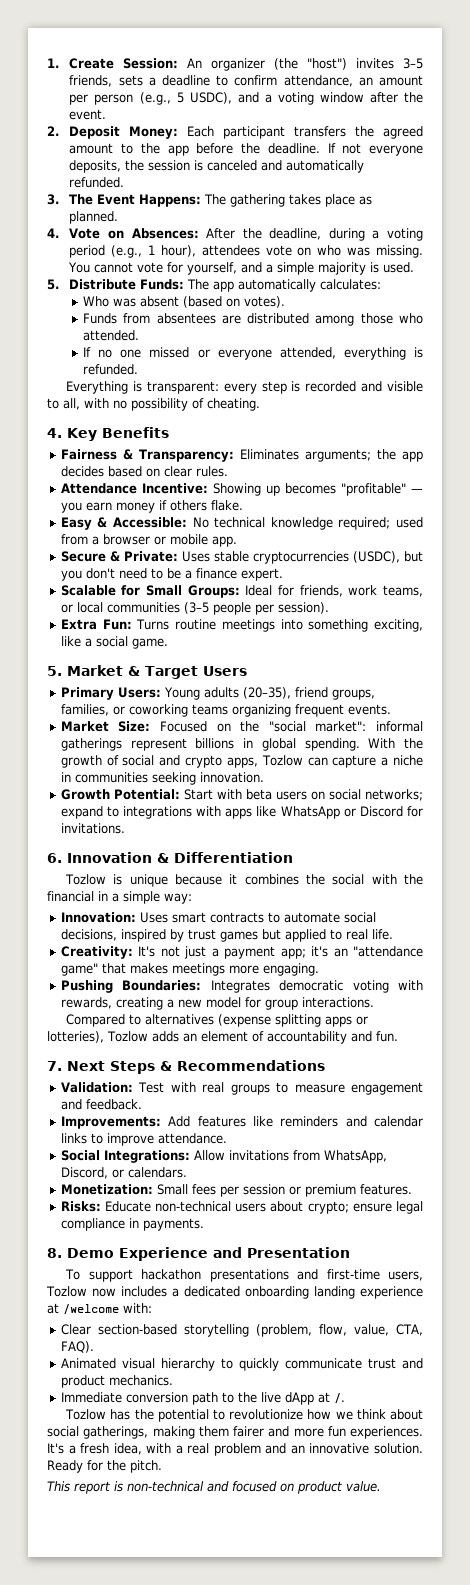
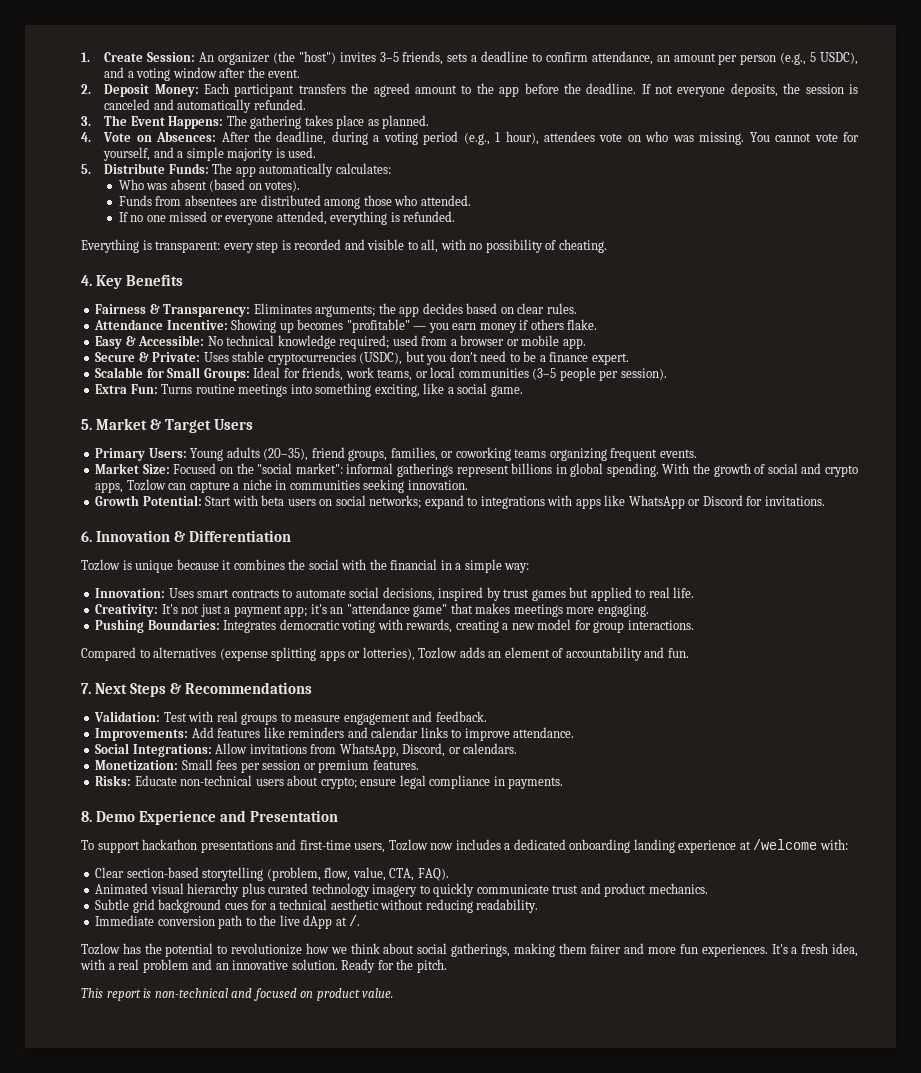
- Animated visual hierarchy to quickly communicate trust and product mechanics.
+ Animated visual hierarchy plus curated technology imagery to quickly communicate trust and product mechanics.
+ Subtle grid background cues for a technical aesthetic without reducing readability.

